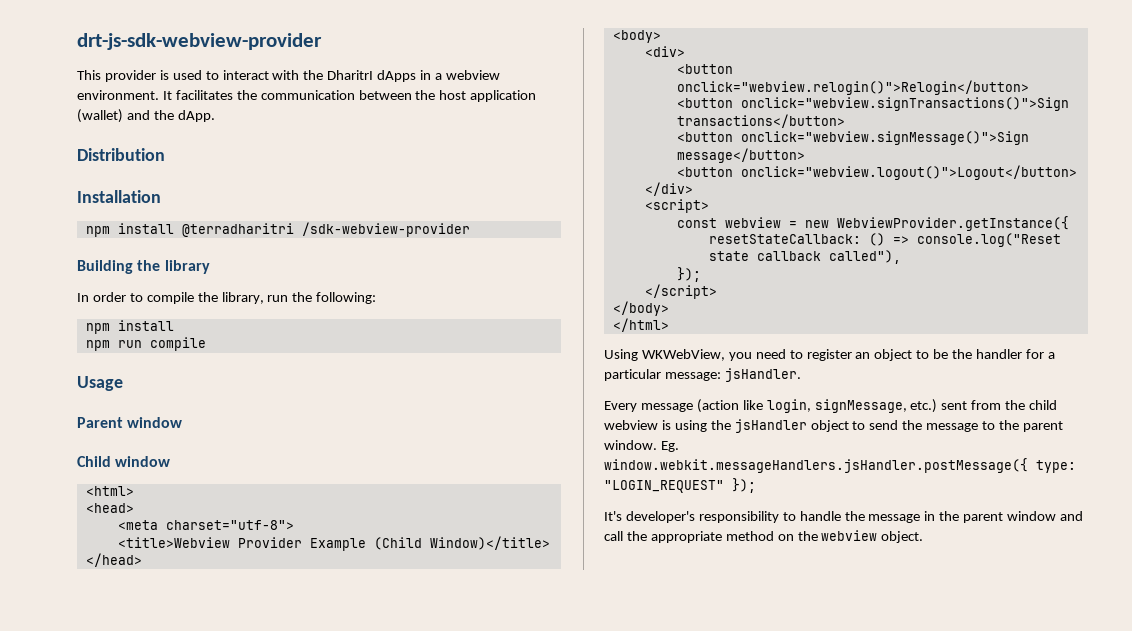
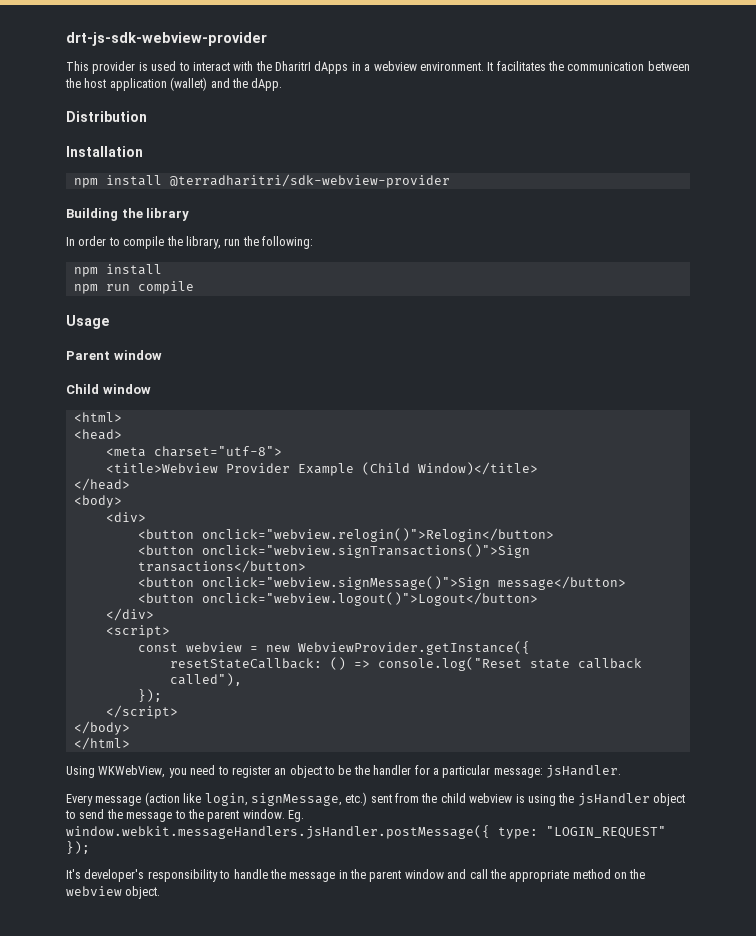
- npm install @terradharitri /sdk-webview-provider
+ npm install @terradharitri/sdk-webview-provider

